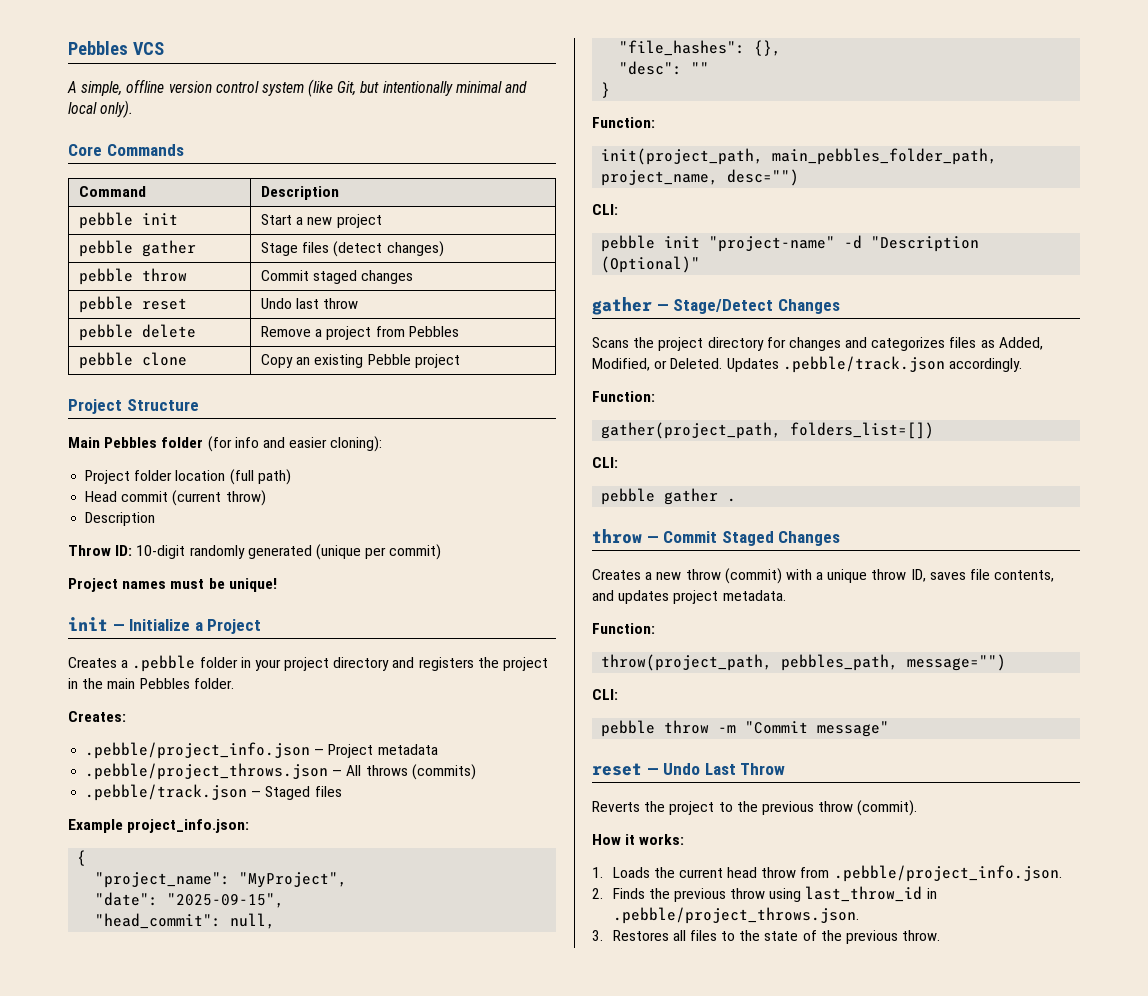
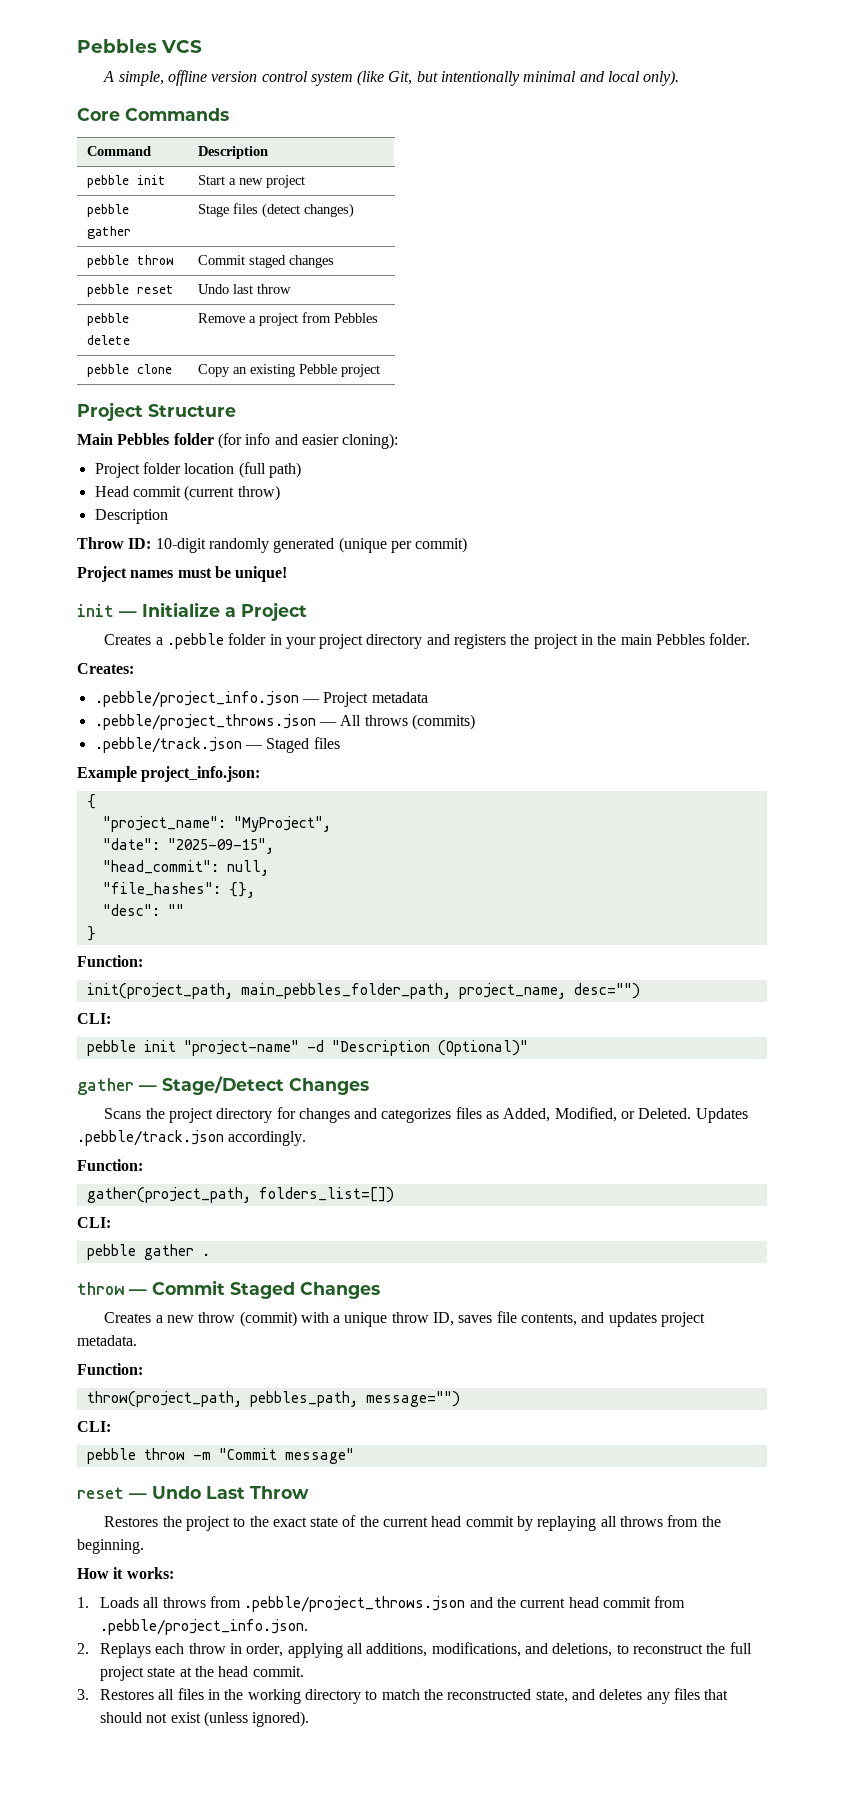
- Reverts the project to the previous throw (commit).
+ Restores the project to the exact state of the current head commit by replaying all throws from the beginning.
- 1. Loads the current head throw from .pebble/project_info.json.
+ 1. Loads all throws from .pebble/project_throws.json and the current head commit from .pebble/project_info.json.
- 2. Finds the previous throw using last_throw_id in .pebble/project_throws.json.
- 3. Restores all files to the state of the previous throw.
+ 2. Replays each throw in order, applying all additions, modifications, and deletions, to reconstruct the full project state at the head commit.
+ 3. Restores all files in the working directory to match the reconstructed state, and deletes any files that should not exist (unless ignored).

